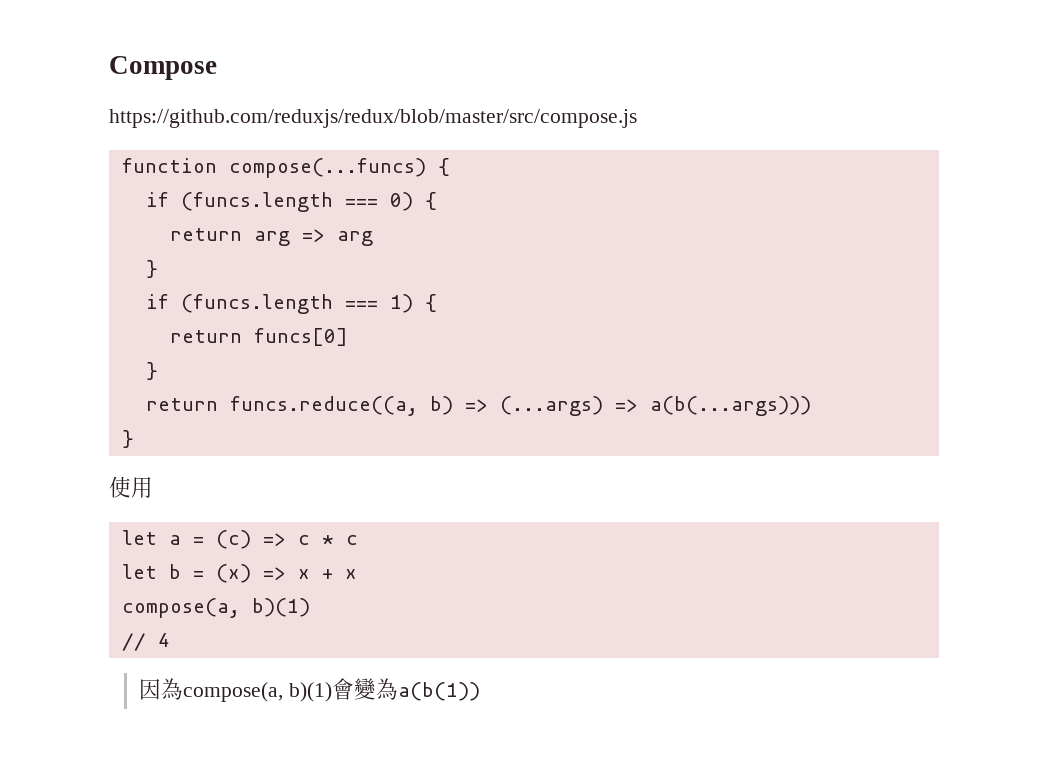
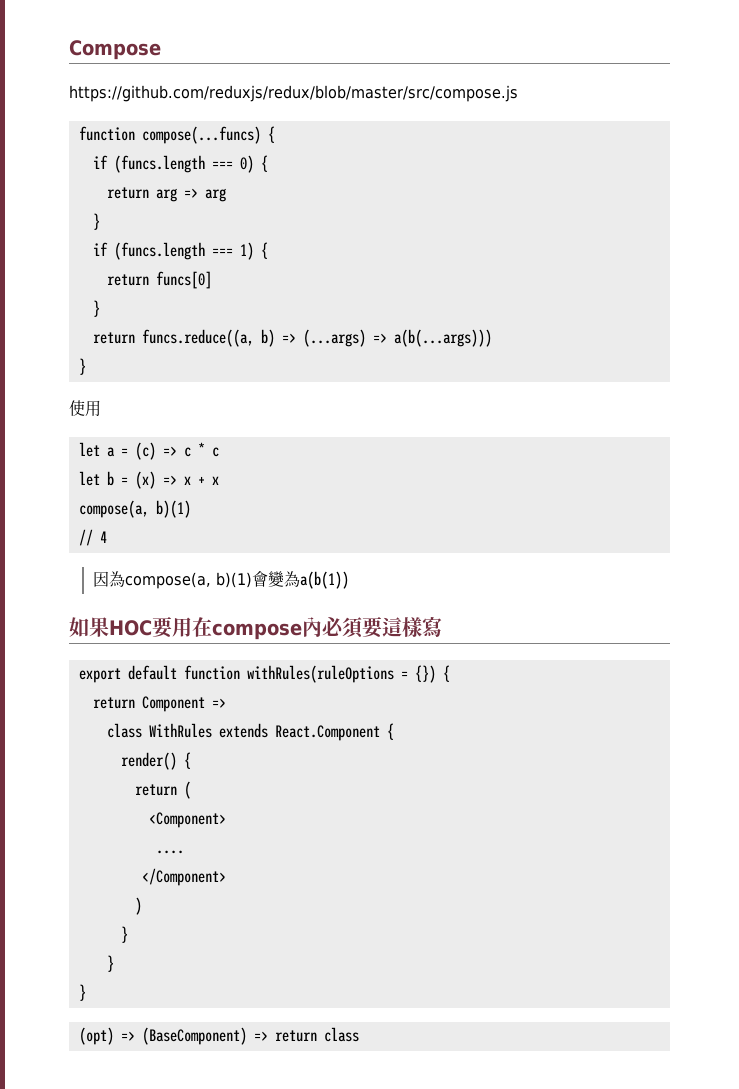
+ 如果HOC要用在compose內必須要這樣寫
+ export default function withRules(ruleOptions = {}) {
+ return Component =>
+ class WithRules extends React.Component {
+ render() {
+ return (
+ <Component>
+ ....
+ </Component>
+ )
+ }
+ }
+ }
+ (opt) => (BaseComponent) => return class

